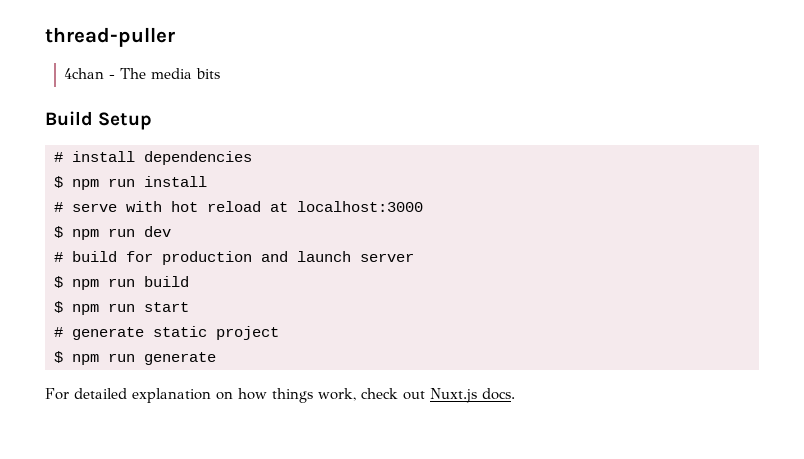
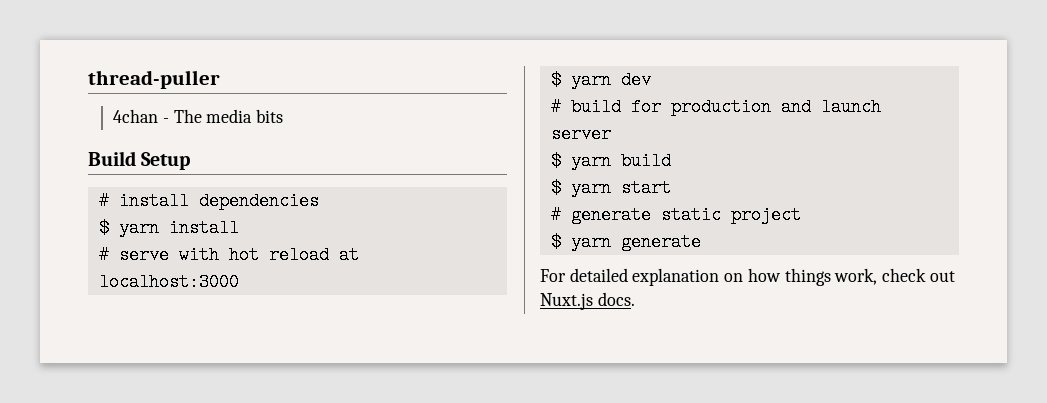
- $ npm run install
+ $ yarn install
- $ npm run dev
+ $ yarn dev
- $ npm run build
+ $ yarn build
- $ npm run start
+ $ yarn start
- $ npm run generate
+ $ yarn generate

